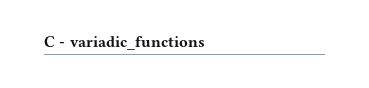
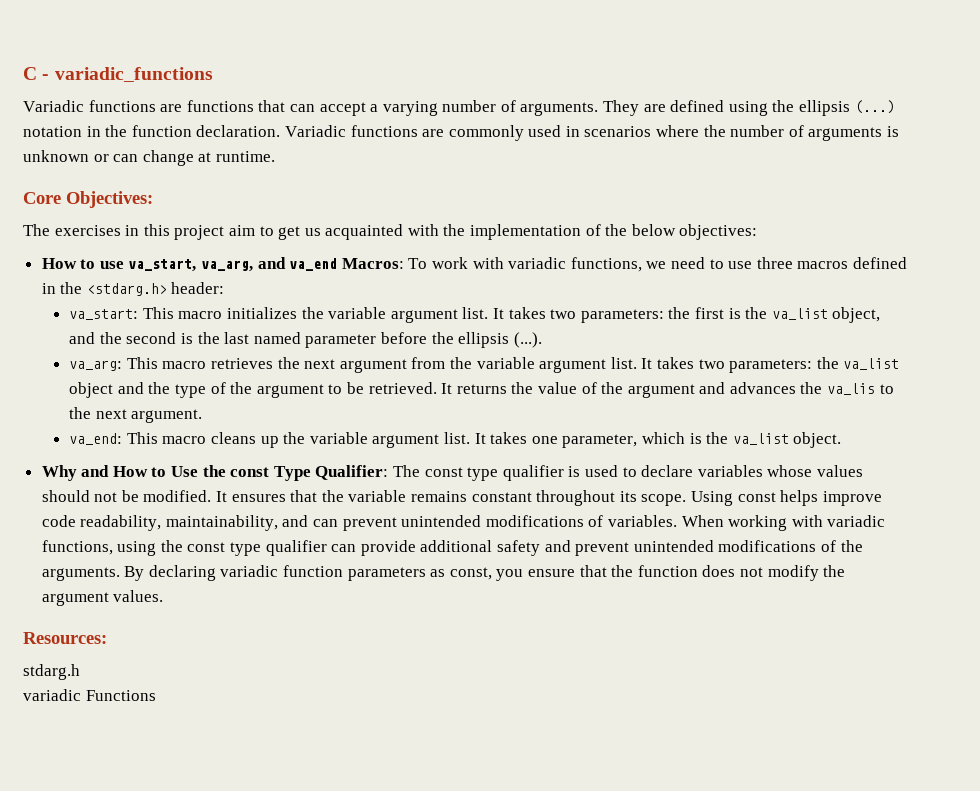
+ Variadic functions are functions that can accept a varying number of arguments. They are defined using the ellipsis (...) notation in the function declaration. Variadic functions are commonly used in scenarios where the number of arguments is unknown or can change at runtime.
+ Core Objectives:
+ The exercises in this project aim to get us acquainted with the implementation of the below objectives:
+ How to use va_start, va_arg, and va_end Macros: To work with variadic functions, we need to use three macros defined in the <stdarg.h> header:
+ va_start: This macro initializes the variable argument list. It takes two parameters: the first is the va_list object, and the second is the last named parameter before the ellipsis (...).
+ va_arg: This macro retrieves the next argument from the variable argument list. It takes two parameters: the va_list object and the type of the argument to be retrieved. It returns the value of the argument and advances the va_lis to the next argument.
+ va_end: This macro cleans up the variable argument list. It takes one parameter, which is the va_list object.
+ Why and How to Use the const Type Qualifier: The const type qualifier is used to declare variables whose values should not be modified. It ensures that the variable remains constant throughout its scope. Using const helps improve code readability, maintainability, and can prevent unintended modifications of variables. When working with variadic functions, using the const type qualifier can provide additional safety and prevent unintended modifications of the arguments. By declaring variadic function parameters as const, you ensure that the function does not modify the argument values.
+ Resources:
+ stdarg.h
+ variadic Functions

